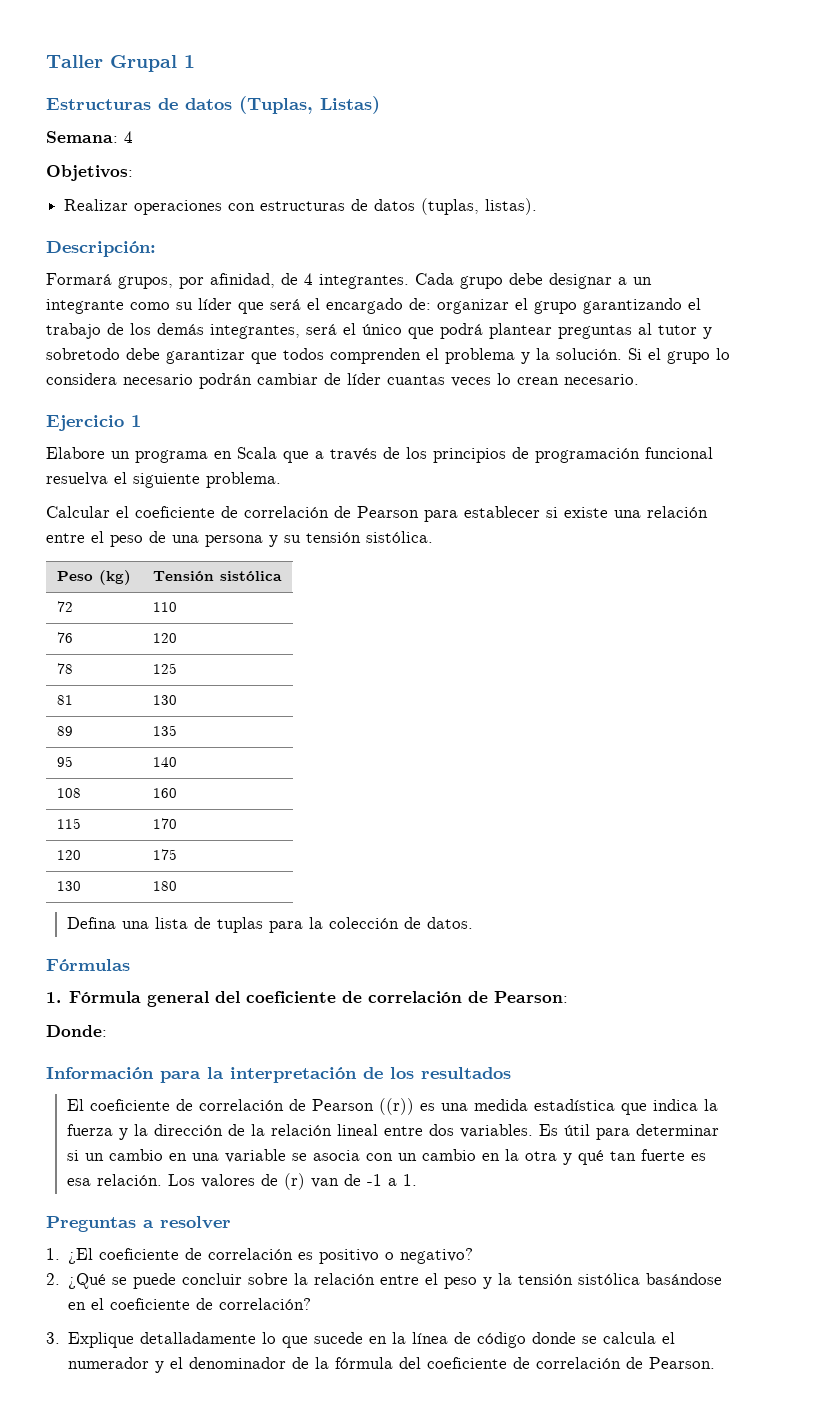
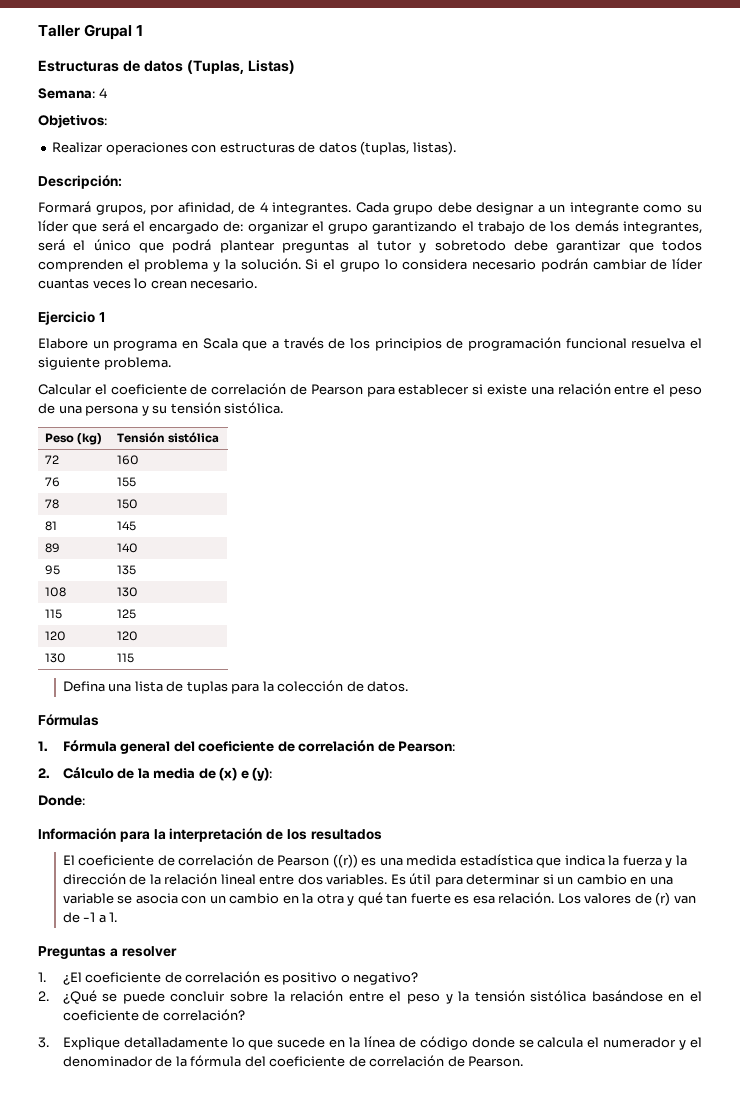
- 72 | 110
+ 72 | 160
- 76 | 120
+ 76 | 155
- 78 | 125
+ 78 | 150
- 81 | 130
+ 81 | 145
- 89 | 135
+ 89 | 140
- 95 | 140
+ 95 | 135
- 108 | 160
+ 108 | 130
- 115 | 170
+ 115 | 125
- 120 | 175
+ 120 | 120
- 130 | 180
+ 130 | 115
+ 2. Cálculo de la media de (x) e (y):

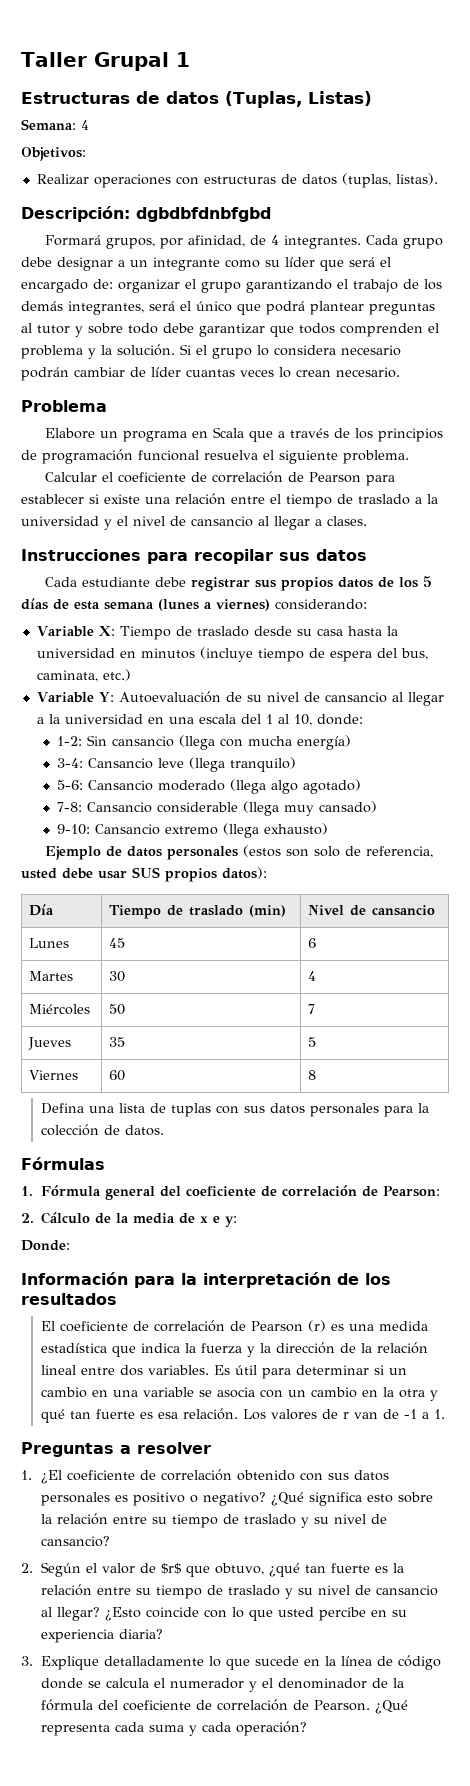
- Descripción:
+ Descripción: dgbdbfdnbfgbd
- Cada grupo debe designar a un integrante como su líder que será el encargado de: organizar el grupo garantizando el trabajo de los demás integrantes, será el único que podrá plantear preguntas al tutor y sobretodo debe garantizar que todos comprenden el problema y la solución.
+ Cada grupo debe designar a un integrante como su líder que será el encargado de: organizar el grupo garantizando el trabajo de los demás integrantes, será el único que podrá plantear preguntas al tutor y sobre todo debe garantizar que todos comprenden el problema y la solución.
- Ejercicio 1
+ Problema
- Calcular el coeficiente de correlación de Pearson para establecer si existe una relación entre el peso de una persona y su tensión sistólica.
- Peso (kg) | Tensión sistólica
- 72 | 160
- 76 | 155
- 78 | 150
- 81 | 145
- 89 | 140
- 95 | 135
- 108 | 130
- 115 | 125
- 120 | 120
- 130 | 115
+ Calcular el coeficiente de correlación de Pearson para establecer si existe una relación entre el tiempo de traslado a la universidad y el nivel de cansancio al llegar a clases.
+ Instrucciones para recopilar sus datos
+ Cada estudiante debe registrar sus propios datos de los 5 días de esta semana (lunes a viernes) considerando:
+ Variable X: Tiempo de traslado desde su casa hasta la universidad en minutos (incluye tiempo de espera del bus, caminata, etc.)
+ Variable Y: Autoevaluación de su nivel de cansancio al llegar a la universidad en una escala del 1 al 10, donde:
+ 1-2: Sin cansancio (llega con mucha energía)
+ 3-4: Cansancio leve (llega tranquilo)
+ 5-6: Cansancio moderado (llega algo agotado)
+ 7-8: Cansancio considerable (llega muy cansado)
+ 9-10: Cansancio extremo (llega exhausto)
+ Ejemplo de datos personales (estos son solo de referencia, usted debe usar SUS propios datos):
+ Día | Tiempo de traslado (min) | Nivel de cansancio
+ Lunes | 45 | 6
+ Martes | 30 | 4
+ Miércoles | 50 | 7
+ Jueves | 35 | 5
+ Viernes | 60 | 8
- Defina una lista de tuplas para la colección de datos.
+ Defina una lista de tuplas con sus datos personales para la colección de datos.
- 2. Cálculo de la media de (x) e (y):
+ 2. Cálculo de la media de x e y:
- El coeficiente de correlación de Pearson ((r)) es una medida estadística que indica la fuerza y la dirección de la relación lineal entre dos variables.
+ El coeficiente de correlación de Pearson (r) es una medida estadística que indica la fuerza y la dirección de la relación lineal entre dos variables.
- Los valores de (r) van de -1 a 1.
+ Los valores de r van de -1 a 1.
- 1. ¿El coeficiente de correlación es positivo o negativo?
- 2. ¿Qué se puede concluir sobre la relación entre el peso y la tensión sistólica basándose en el coeficiente de correlación?
+ 1. ¿El coeficiente de correlación obtenido con sus datos personales es positivo o negativo? ¿Qué significa esto sobre la relación entre su tiempo de traslado y su nivel de cansancio?
+ 2. Según el valor de $r$ que obtuvo, ¿qué tan fuerte es la relación entre su tiempo de traslado y su nivel de cansancio al llegar? ¿Esto coincide con lo que usted percibe en su experiencia diaria?
+ ¿Qué representa cada suma y cada operación?

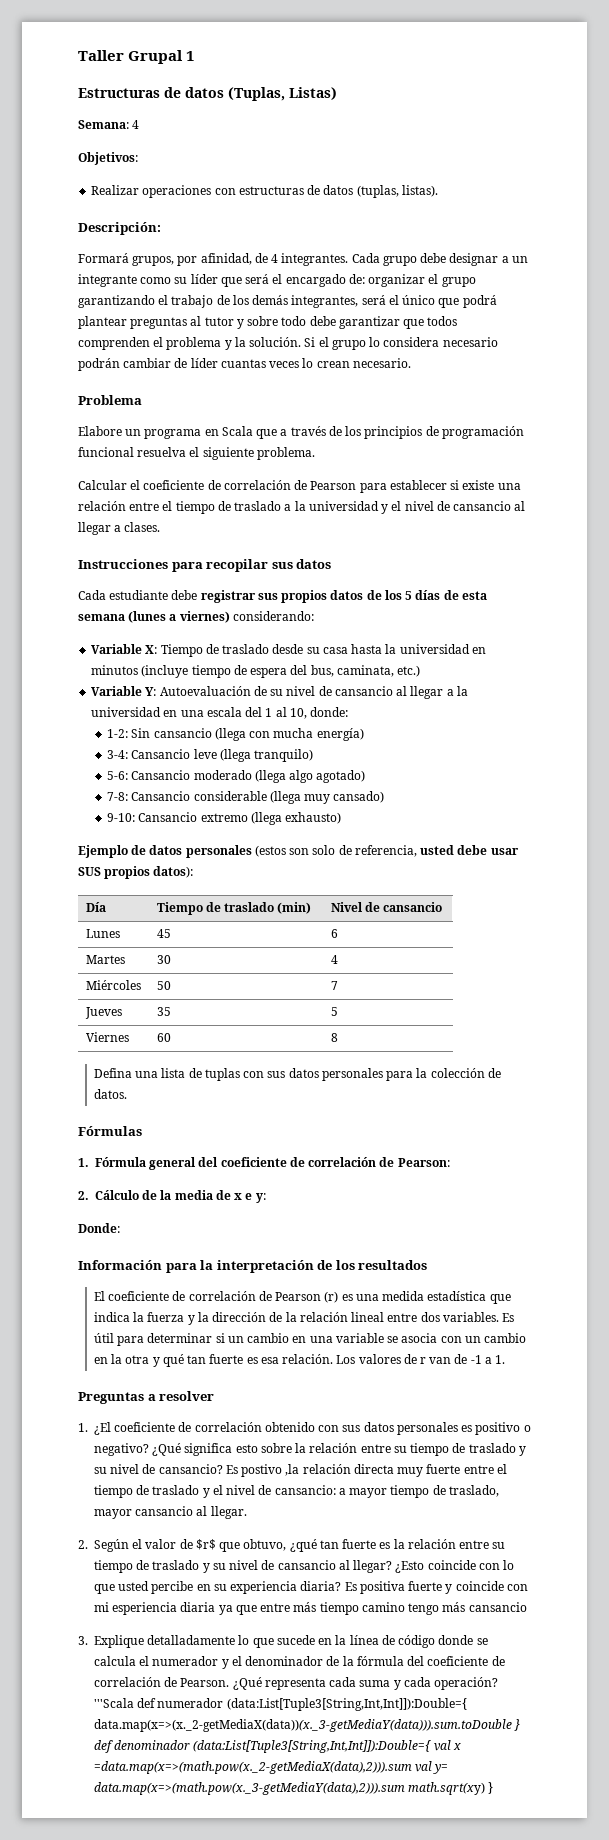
- Descripción: dgbdbfdnbfgbd
+ Descripción:
+ Es postivo ,la relación directa muy fuerte entre el tiempo de traslado y el nivel de cansancio: a mayor tiempo de traslado, mayor cansancio al llegar.
+ Es positiva fuerte y coincide con mi esperiencia diaria ya que entre más tiempo camino tengo más cansancio
+ '''Scala def numerador (data:List[Tuple3[String,Int,Int]]):Double={ data.map(x=>(x._2-getMediaX(data))(x._3-getMediaY(data))).sum.toDouble } def denominador (data:List[Tuple3[String,Int,Int]]):Double={ val x =data.map(x=>(math.pow(x._2-getMediaX(data),2))).sum val y= data.map(x=>(math.pow(x._3-getMediaY(data),2))).sum math.sqrt(xy) }

